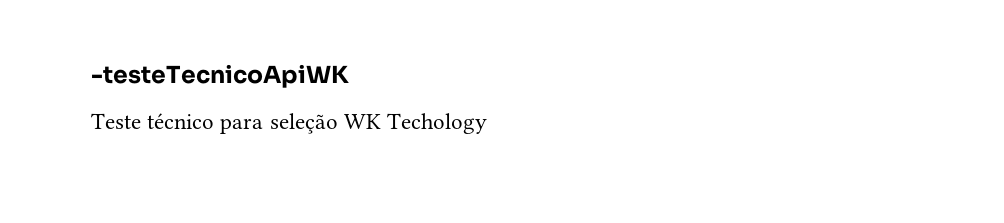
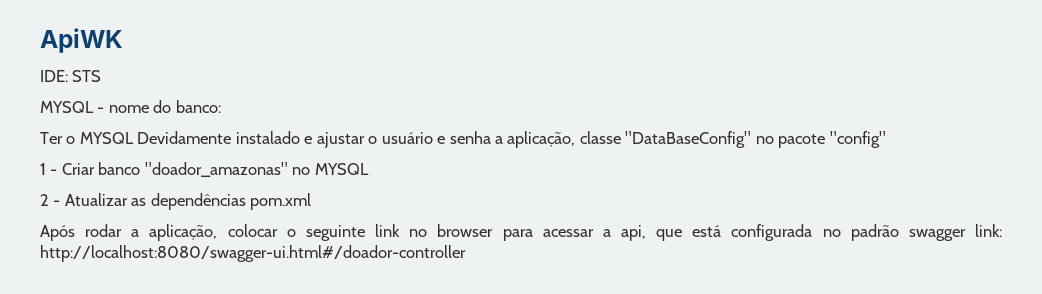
- -testeTecnicoApiWK
- Teste técnico para seleção WK Techology
+ ApiWK
+ IDE: STS
+ MYSQL - nome do banco:
+ Ter o MYSQL Devidamente instalado e ajustar o usuário e senha a aplicação, classe "DataBaseConfig" no pacote "config"
+ 1 - Criar banco "doador_amazonas" no MYSQL
+ 2 - Atualizar as dependências pom.xml
+ Após rodar a aplicação, colocar o seguinte link no browser para acessar a api, que está configurada no padrão swagger link: http://localhost:8080/swagger-ui.html#/doador-controller

